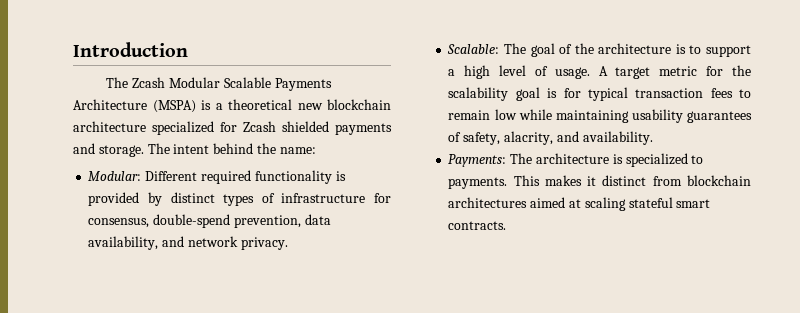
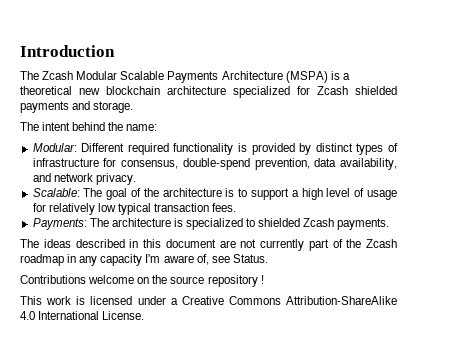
- The Zcash Modular Scalable Payments Architecture (MSPA) is a theoretical new blockchain architecture specialized for Zcash shielded payments and storage. The intent behind the name:
+ The Zcash Modular Scalable Payments Architecture (MSPA) is a theoretical new blockchain architecture specialized for Zcash shielded payments and storage.
+ The intent behind the name:
- Scalable: The goal of the architecture is to support a high level of usage. A target metric for the scalability goal is for typical transaction fees to remain low while maintaining usability guarantees of safety, alacrity, and availability.
+ Scalable: The goal of the architecture is to support a high level of usage for relatively low typical transaction fees.
- Payments: The architecture is specialized to payments. This makes it distinct from blockchain architectures aimed at scaling stateful smart contracts.
+ Payments: The architecture is specialized to shielded Zcash payments.
+ The ideas described in this document are not currently part of the Zcash roadmap in any capacity I'm aware of, see Status.
+ Contributions welcome on the source repository !
+ This work is licensed under a Creative Commons Attribution-ShareAlike 4.0 International License.

